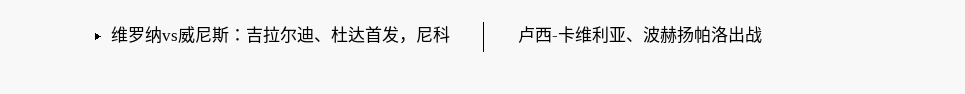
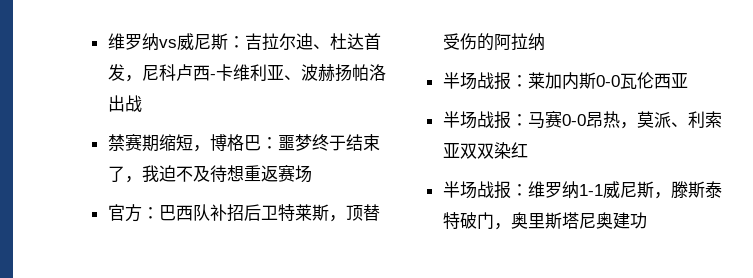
+ 禁赛期缩短，博格巴：噩梦终于结束了，我迫不及待想重返赛场
+ 官方：巴西队补招后卫特莱斯，顶替受伤的阿拉纳
+ 半场战报：莱加内斯0-0瓦伦西亚
+ 半场战报：马赛0-0昂热，莫派、利索亚双双染红
+ 半场战报：维罗纳1-1威尼斯，滕斯泰特破门，奥里斯塔尼奥建功

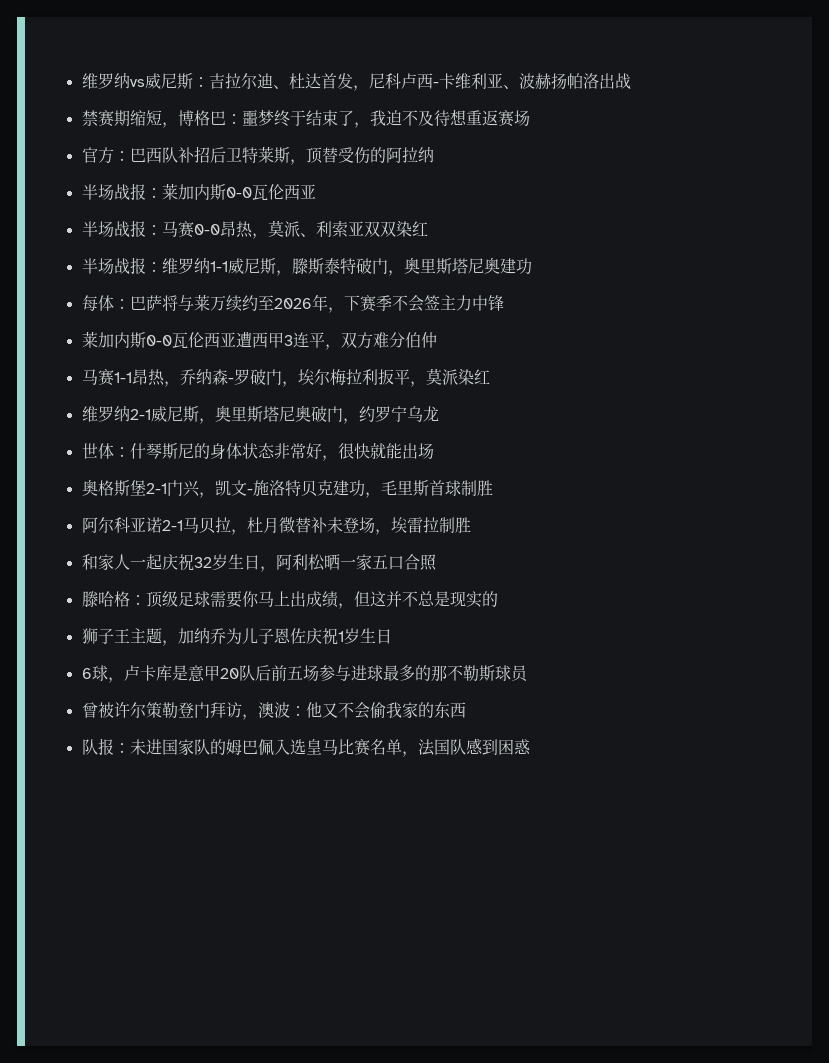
+ 每体：巴萨将与莱万续约至2026年，下赛季不会签主力中锋
+ 莱加内斯0-0瓦伦西亚遭西甲3连平，双方难分伯仲
+ 马赛1-1昂热，乔纳森-罗破门，埃尔梅拉利扳平，莫派染红
+ 维罗纳2-1威尼斯，奥里斯塔尼奥破门，约罗宁乌龙
+ 世体：什琴斯尼的身体状态非常好，很快就能出场
+ 奥格斯堡2-1门兴，凯文-施洛特贝克建功，毛里斯首球制胜
+ 阿尔科亚诺2-1马贝拉，杜月徵替补未登场，埃雷拉制胜
+ 和家人一起庆祝32岁生日，阿利松晒一家五口合照
+ 滕哈格：顶级足球需要你马上出成绩，但这并不总是现实的
+ 狮子王主题，加纳乔为儿子恩佐庆祝1岁生日
+ 6球，卢卡库是意甲20队后前五场参与进球最多的那不勒斯球员
+ 曾被许尔策勒登门拜访，澳波：他又不会偷我家的东西
+ 队报：未进国家队的姆巴佩入选皇马比赛名单，法国队感到困惑

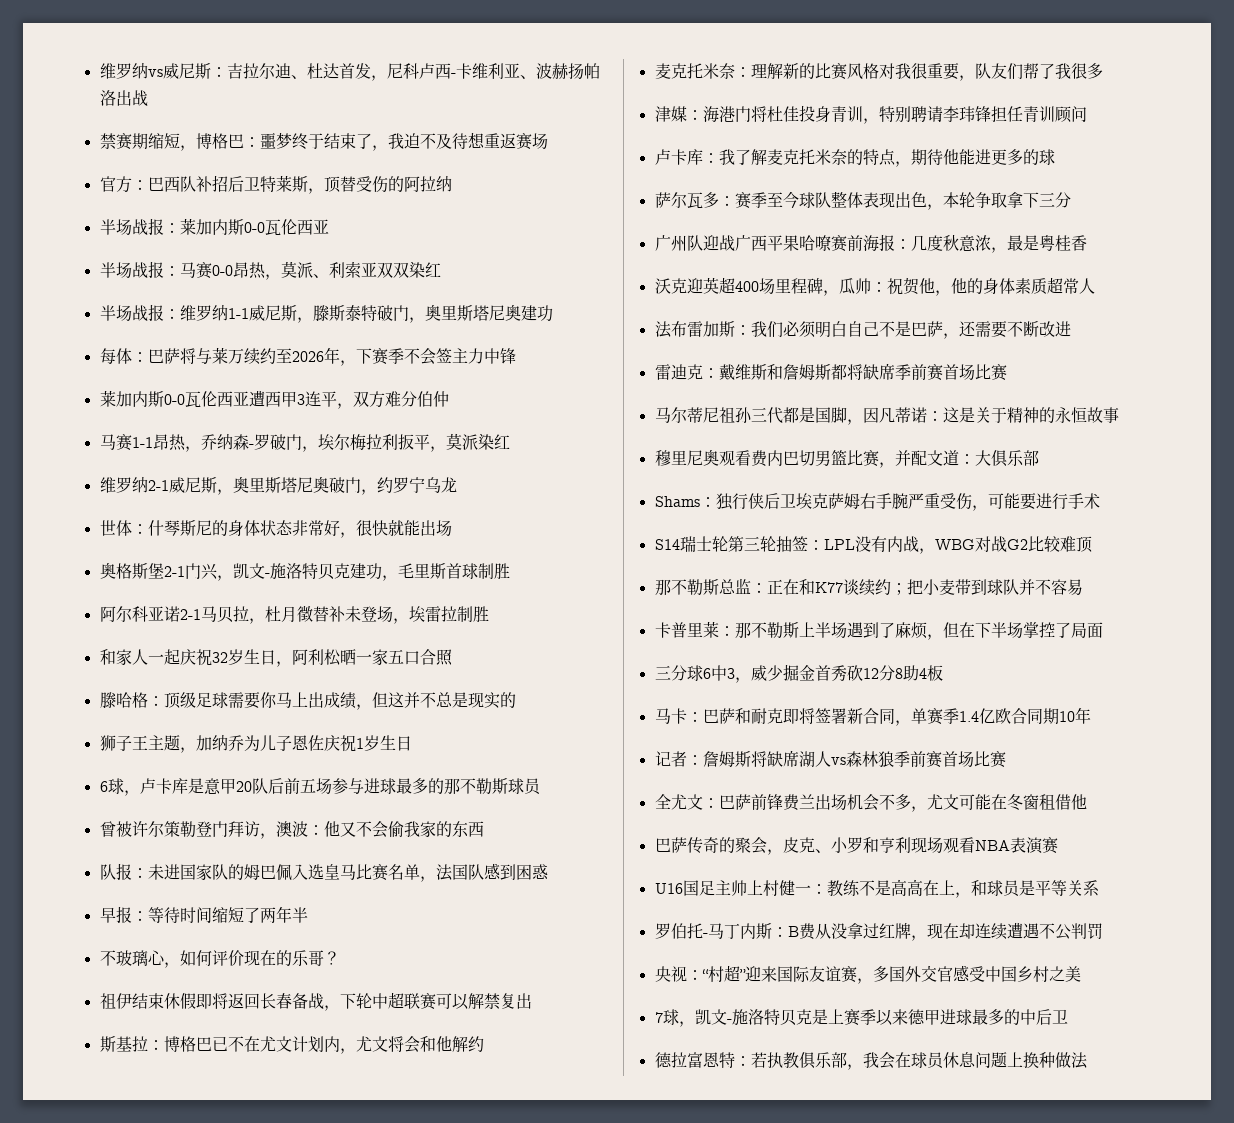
+ 早报：等待时间缩短了两年半
+ 不玻璃心，如何评价现在的乐哥？
+ 祖伊结束休假即将返回长春备战，下轮中超联赛可以解禁复出
+ 斯基拉：博格巴已不在尤文计划内，尤文将会和他解约
+ 麦克托米奈：理解新的比赛风格对我很重要，队友们帮了我很多
+ 津媒：海港门将杜佳投身青训，特别聘请李玮锋担任青训顾问
+ 卢卡库：我了解麦克托米奈的特点，期待他能进更多的球
+ 萨尔瓦多：赛季至今球队整体表现出色，本轮争取拿下三分
+ 广州队迎战广西平果哈嘹赛前海报：几度秋意浓，最是粤桂香
+ 沃克迎英超400场里程碑，瓜帅：祝贺他，他的身体素质超常人
+ 法布雷加斯：我们必须明白自己不是巴萨，还需要不断改进
+ 雷迪克：戴维斯和詹姆斯都将缺席季前赛首场比赛
+ 马尔蒂尼祖孙三代都是国脚，因凡蒂诺：这是关于精神的永恒故事
+ 穆里尼奥观看费内巴切男篮比赛，并配文道：大俱乐部
+ Shams：独行侠后卫埃克萨姆右手腕严重受伤，可能要进行手术
+ S14瑞士轮第三轮抽签：LPL没有内战，WBG对战G2比较难顶
+ 那不勒斯总监：正在和K77谈续约；把小麦带到球队并不容易
+ 卡普里莱：那不勒斯上半场遇到了麻烦，但在下半场掌控了局面
+ 三分球6中3，威少掘金首秀砍12分8助4板
+ 马卡：巴萨和耐克即将签署新合同，单赛季1.4亿欧合同期10年
+ 记者：詹姆斯将缺席湖人vs森林狼季前赛首场比赛
+ 全尤文：巴萨前锋费兰出场机会不多，尤文可能在冬窗租借他
+ 巴萨传奇的聚会，皮克、小罗和亨利现场观看NBA表演赛
+ U16国足主帅上村健一：教练不是高高在上，和球员是平等关系
+ 罗伯托-马丁内斯：B费从没拿过红牌，现在却连续遭遇不公判罚
+ 央视：“村超”迎来国际友谊赛，多国外交官感受中国乡村之美
+ 7球，凯文-施洛特贝克是上赛季以来德甲进球最多的中后卫
+ 德拉富恩特：若执教俱乐部，我会在球员休息问题上换种做法

